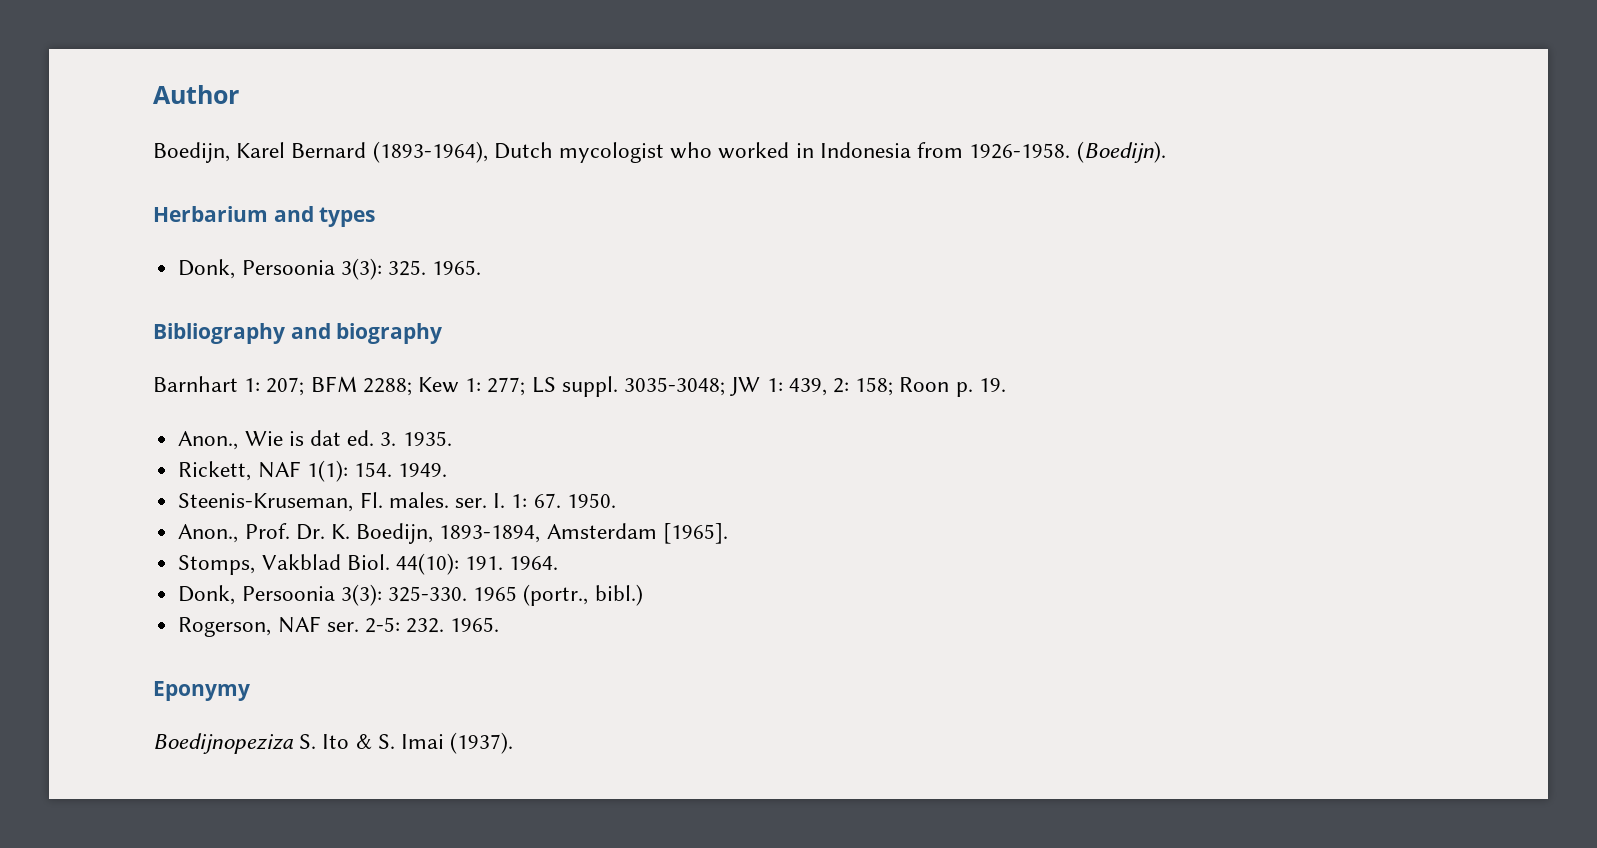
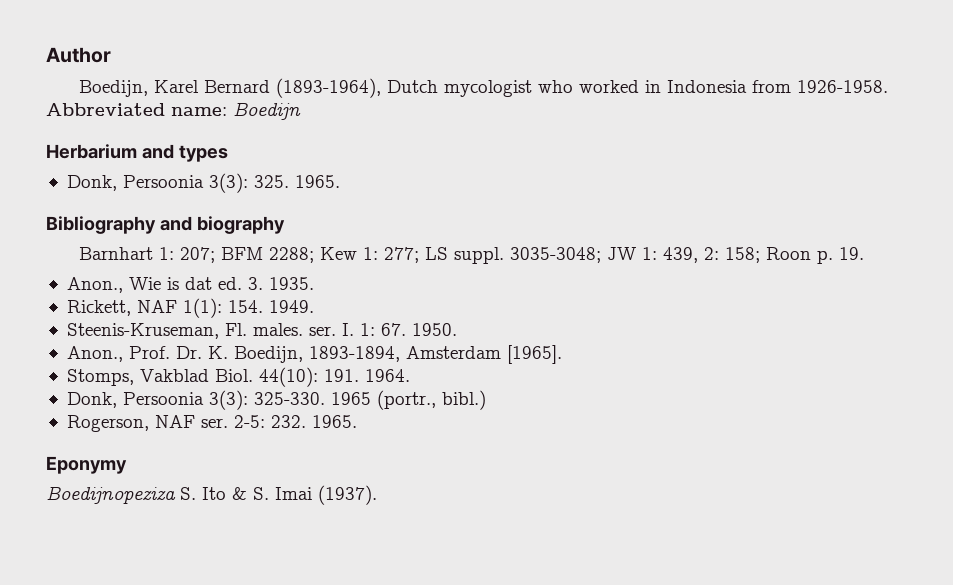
- (Boedijn).
+ Abbreviated name: Boedijn

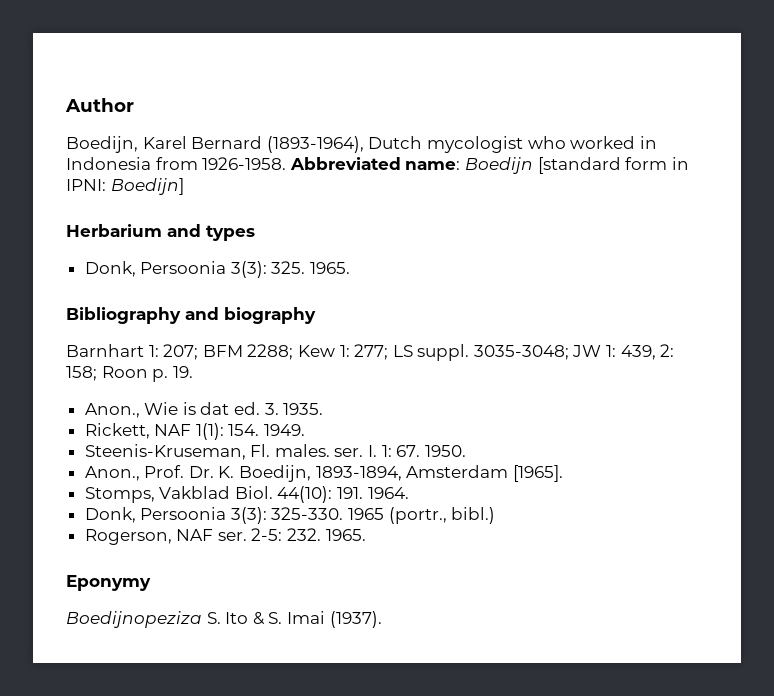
- Abbreviated name: Boedijn
+ Abbreviated name: Boedijn [standard form in IPNI: Boedijn]

